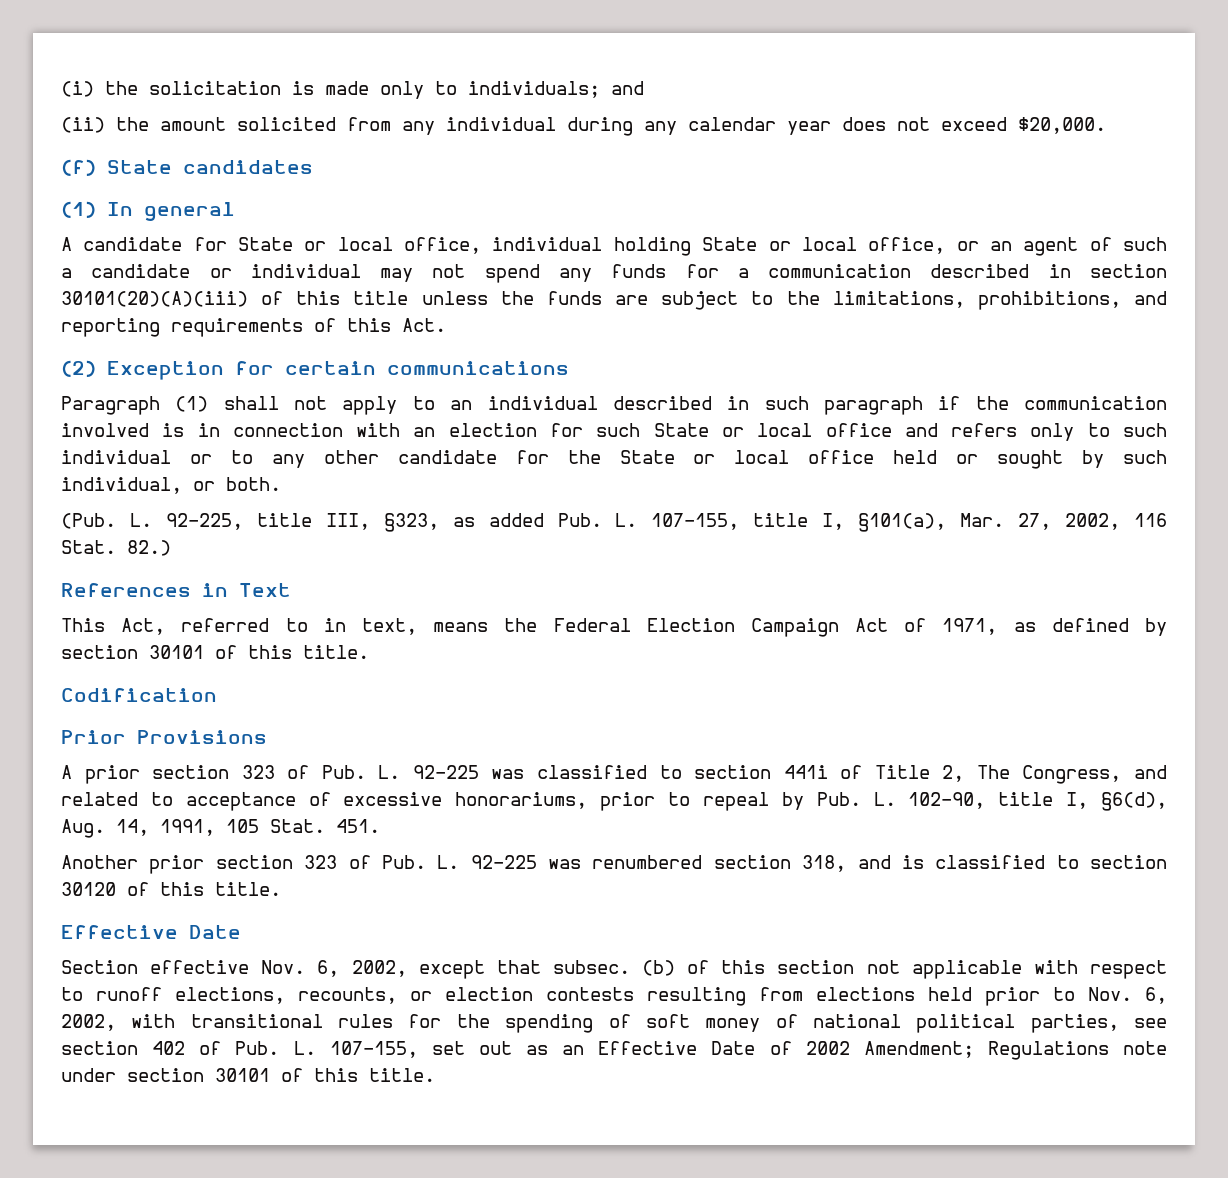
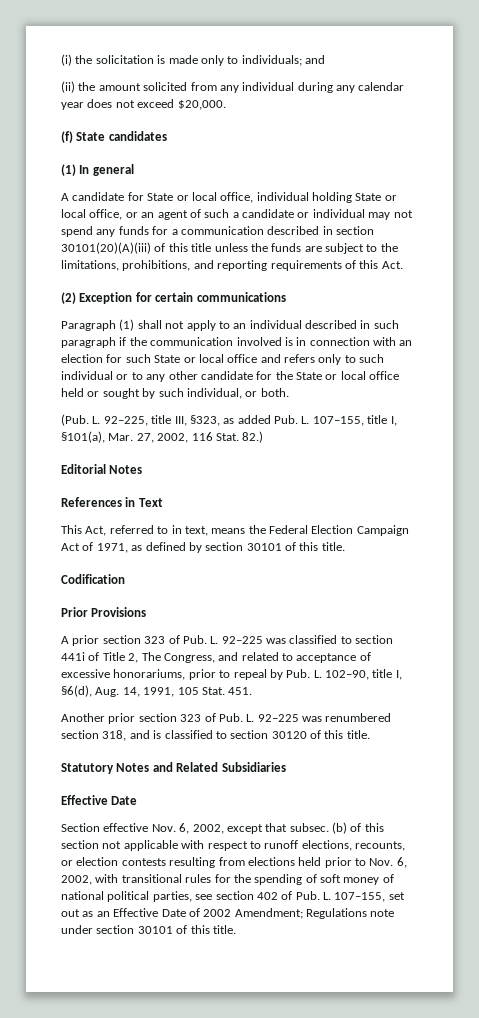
+ Editorial Notes
+ Statutory Notes and Related Subsidiaries

